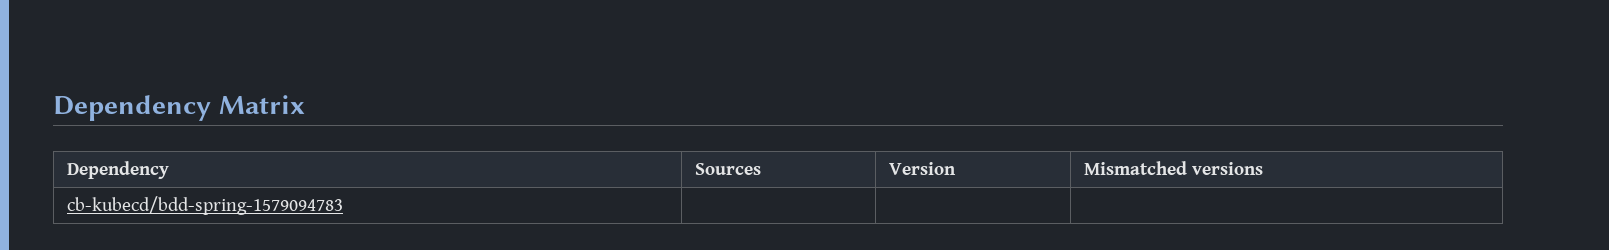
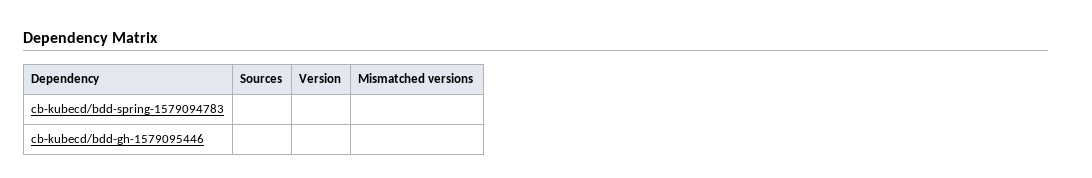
+ cb-kubecd/bdd-gh-1579095446 | | |

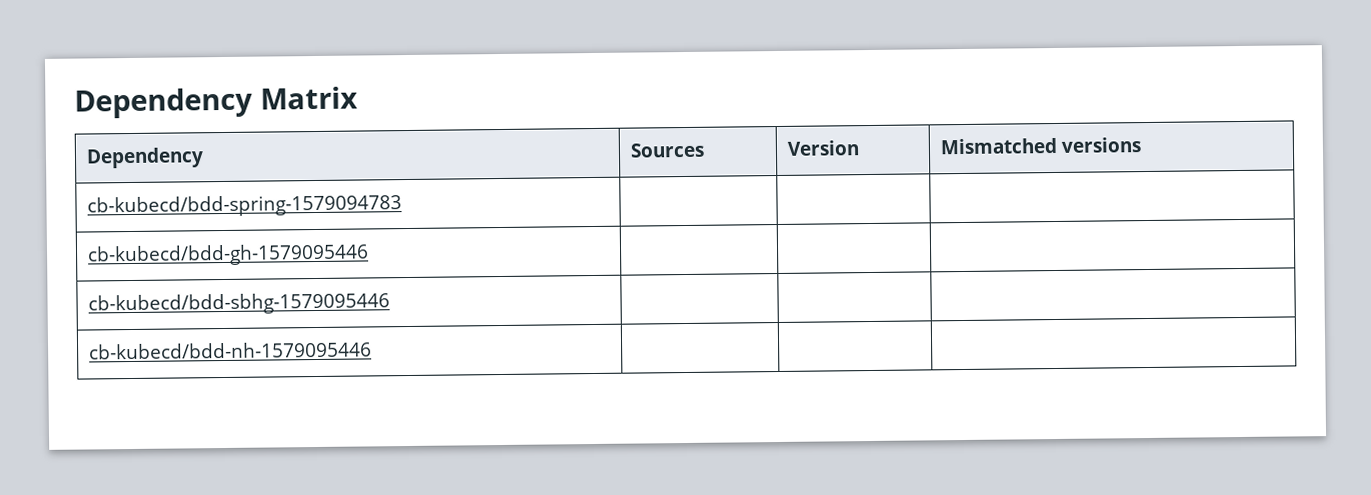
+ cb-kubecd/bdd-sbhg-1579095446 | | |
+ cb-kubecd/bdd-nh-1579095446 | | |

